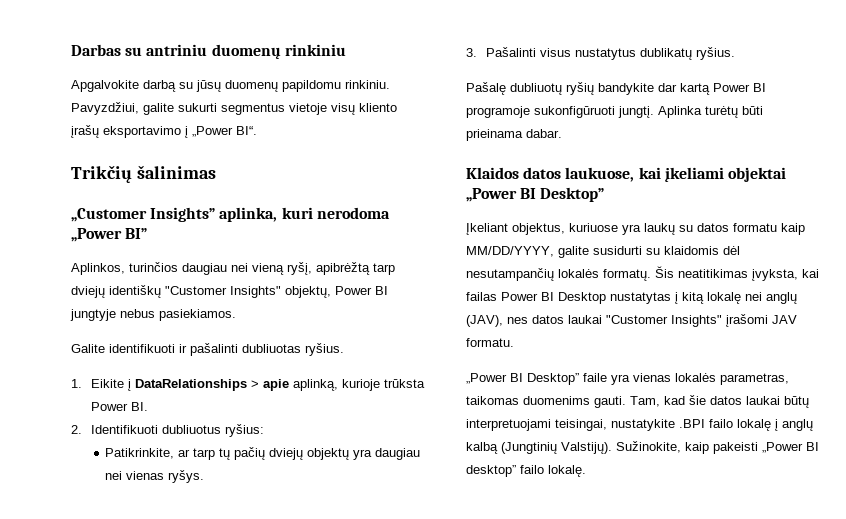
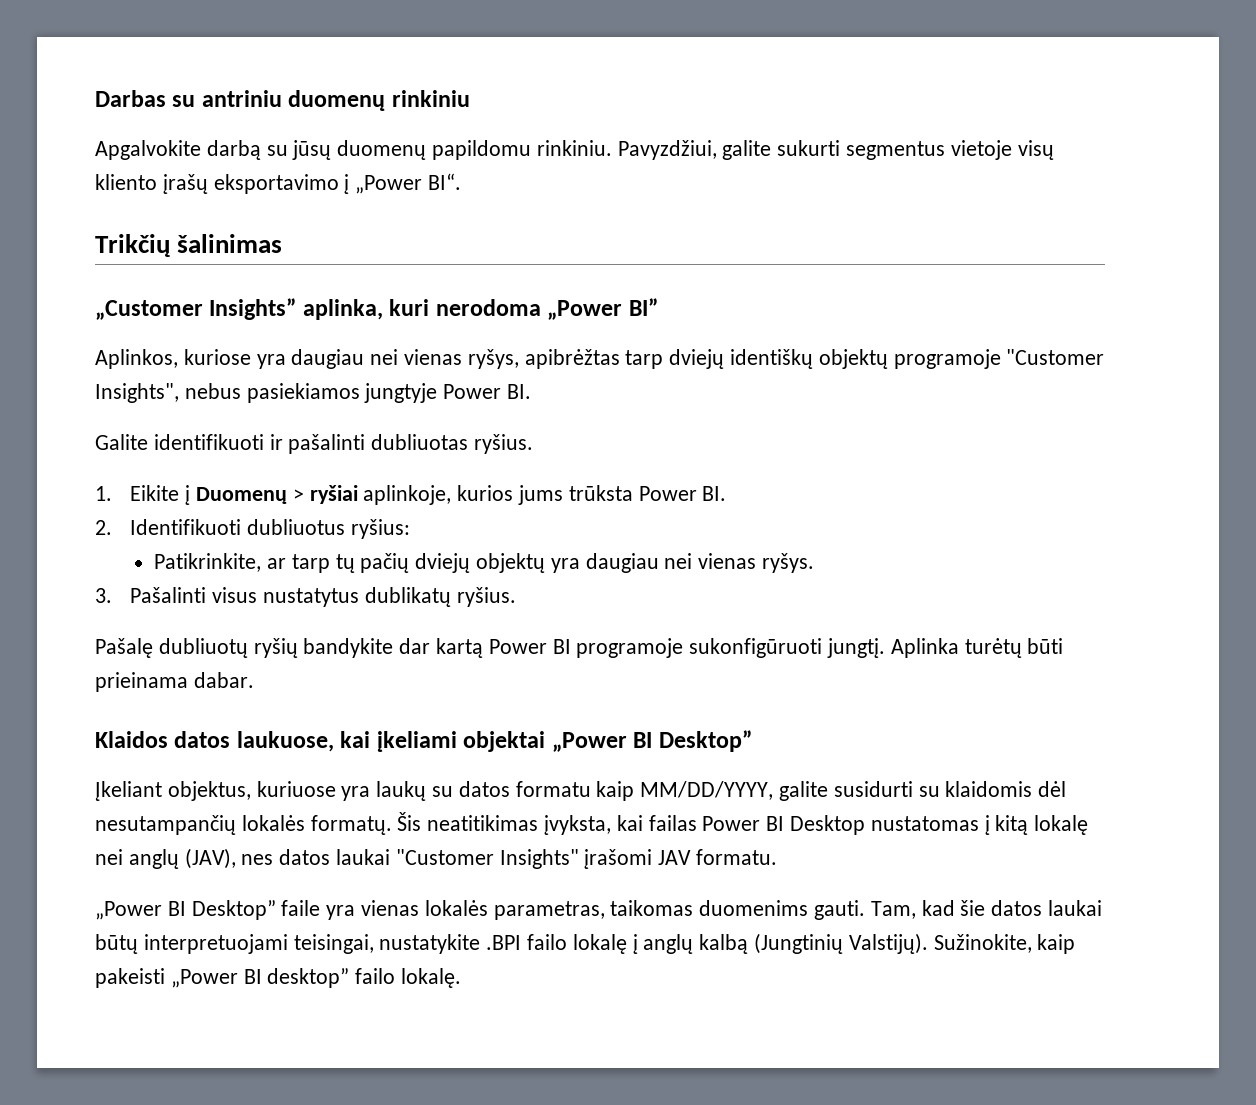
- Aplinkos, turinčios daugiau nei vieną ryšį, apibrėžtą tarp dviejų identiškų "Customer Insights" objektų, Power BI jungtyje nebus pasiekiamos.
+ Aplinkos, kuriose yra daugiau nei vienas ryšys, apibrėžtas tarp dviejų identiškų objektų programoje "Customer Insights", nebus pasiekiamos jungtyje Power BI.
- 1. Eikite į DataRelationships > apie aplinką, kurioje trūksta Power BI.
+ 1. Eikite į Duomenų > ryšiai aplinkoje, kurios jums trūksta Power BI.
- Šis neatitikimas įvyksta, kai failas Power BI Desktop nustatytas į kitą lokalę nei anglų (JAV), nes datos laukai "Customer Insights" įrašomi JAV formatu.
+ Šis neatitikimas įvyksta, kai failas Power BI Desktop nustatomas į kitą lokalę nei anglų (JAV), nes datos laukai "Customer Insights" įrašomi JAV formatu.

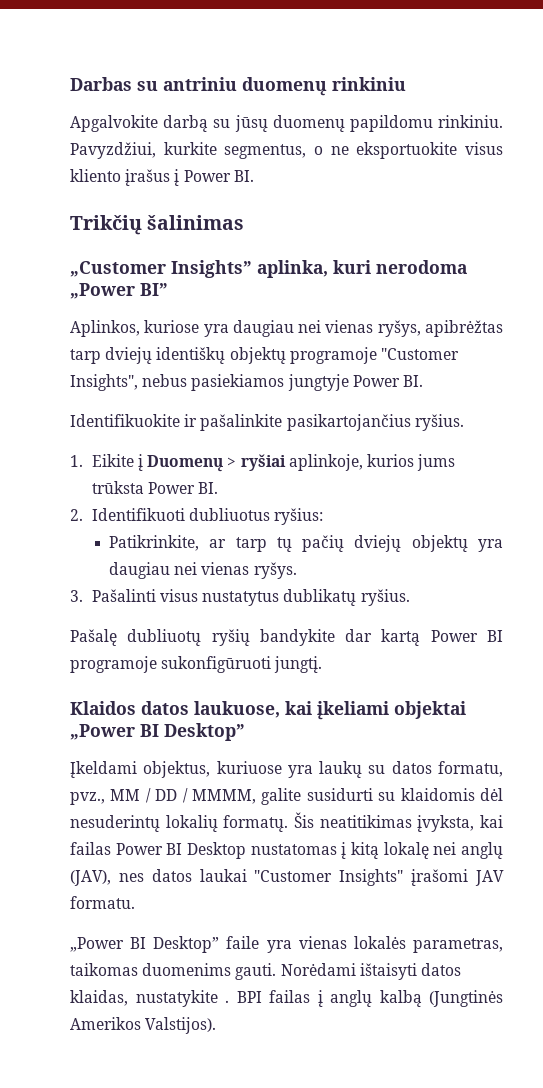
- Pavyzdžiui, galite sukurti segmentus vietoje visų kliento įrašų eksportavimo į „Power BI“.
+ Pavyzdžiui, kurkite segmentus, o ne eksportuokite visus kliento įrašus į Power BI.
- Galite identifikuoti ir pašalinti dubliuotas ryšius.
+ Identifikuokite ir pašalinkite pasikartojančius ryšius.
- Aplinka turėtų būti prieinama dabar.
- Įkeliant objektus, kuriuose yra laukų su datos formatu kaip MM/DD/YYYY, galite susidurti su klaidomis dėl nesutampančių lokalės formatų.
+ Įkeldami objektus, kuriuose yra laukų su datos formatu, pvz., MM / DD / MMMM, galite susidurti su klaidomis dėl nesuderintų lokalių formatų.
- Tam, kad šie datos laukai būtų interpretuojami teisingai, nustatykite .BPI failo lokalę į anglų kalbą (Jungtinių Valstijų). Sužinokite, kaip pakeisti „Power BI desktop” failo lokalę.
+ Norėdami ištaisyti datos klaidas, nustatykite . BPI failas į anglų kalbą (Jungtinės Amerikos Valstijos).

